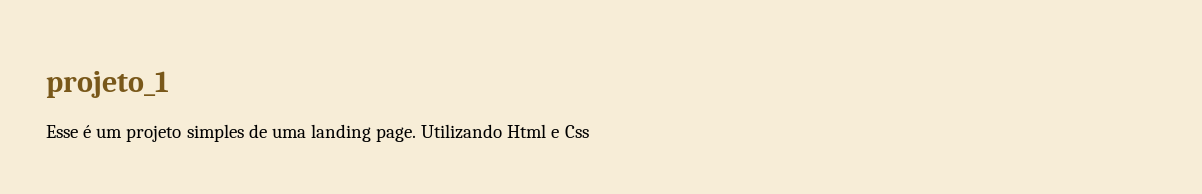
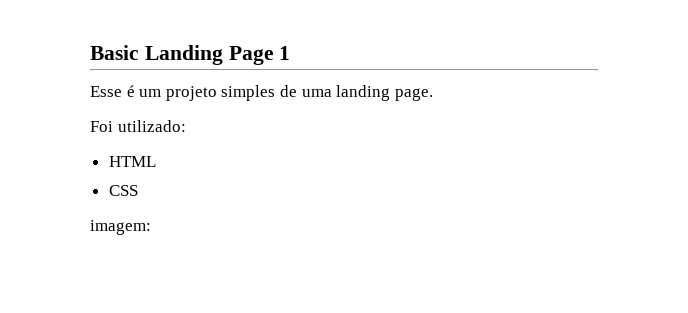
- projeto_1
+ Basic Landing Page 1
- Esse é um projeto simples de uma landing page. Utilizando Html e Css
+ Esse é um projeto simples de uma landing page.
+ Foi utilizado:
+ HTML
+ CSS
+ imagem:

